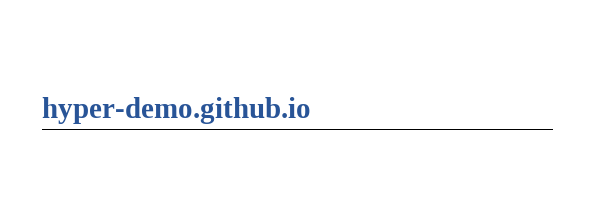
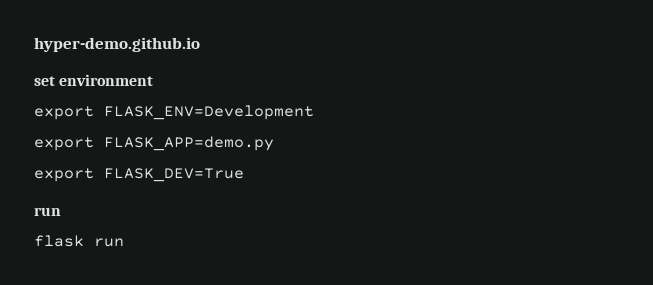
+ set environment
+ export FLASK_ENV=Development
+ export FLASK_APP=demo.py
+ export FLASK_DEV=True
+ run
+ flask run

